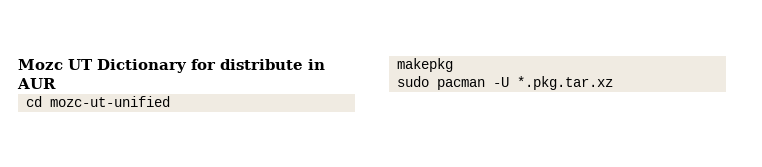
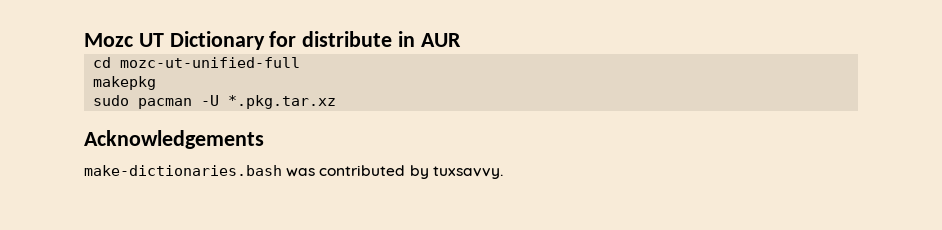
- cd mozc-ut-unified
+ cd mozc-ut-unified-full
+ Acknowledgements
+ make-dictionaries.bash was contributed by tuxsavvy.

